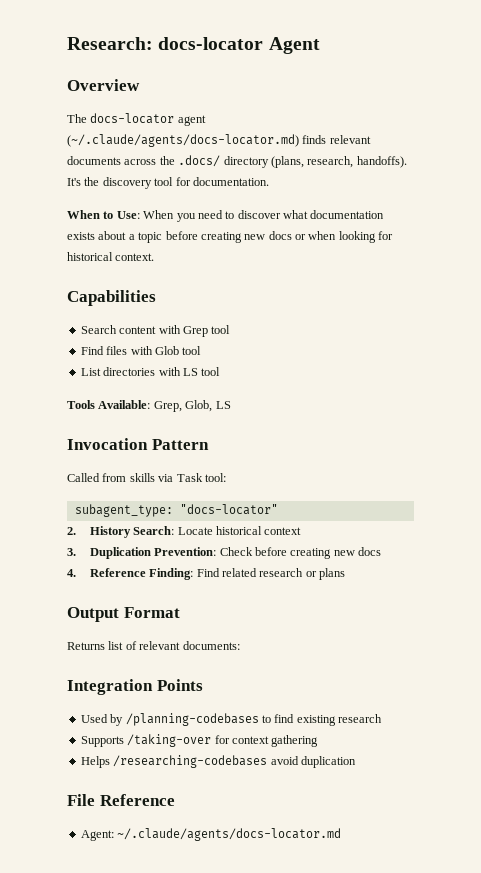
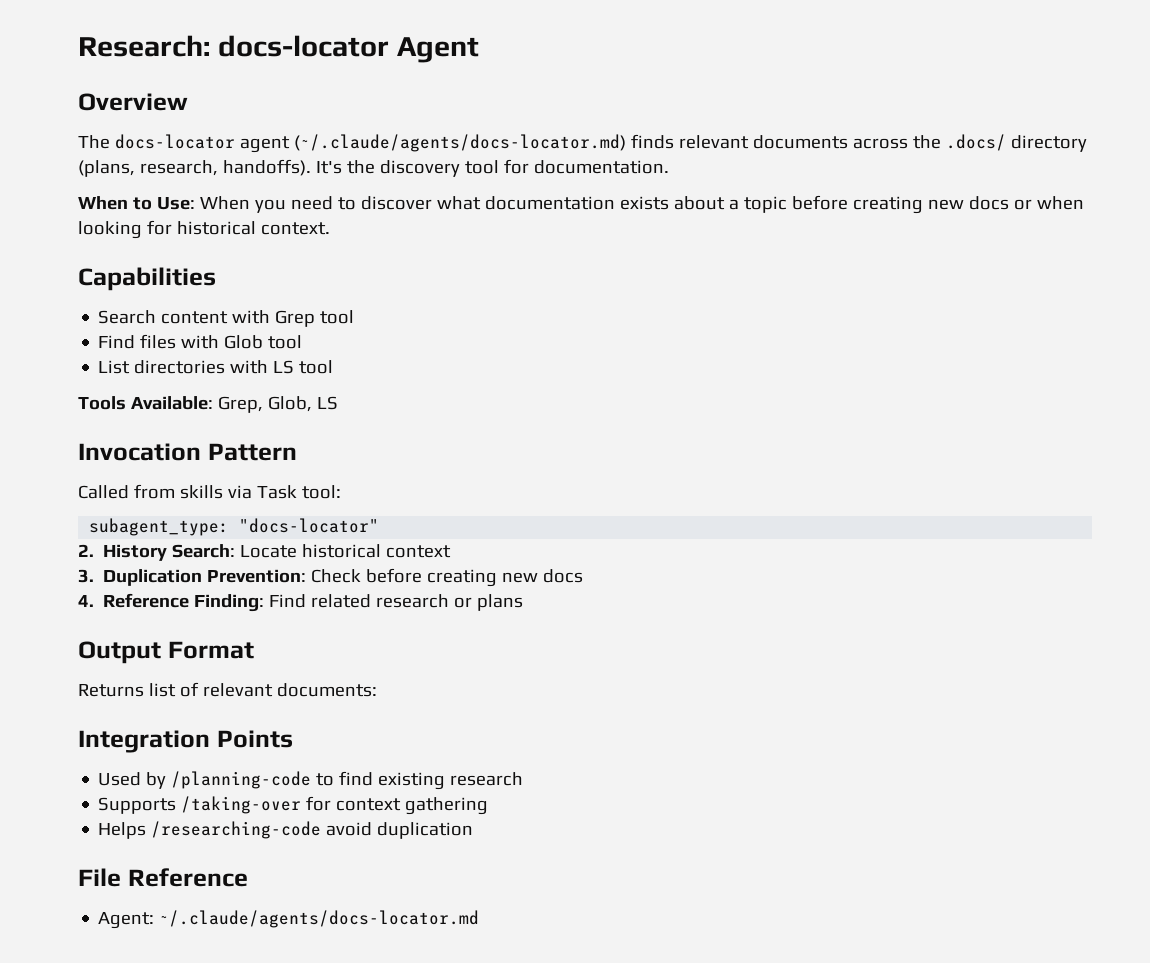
- Used by /planning-codebases to find existing research
+ Used by /planning-code to find existing research
- Helps /researching-codebases avoid duplication
+ Helps /researching-code avoid duplication

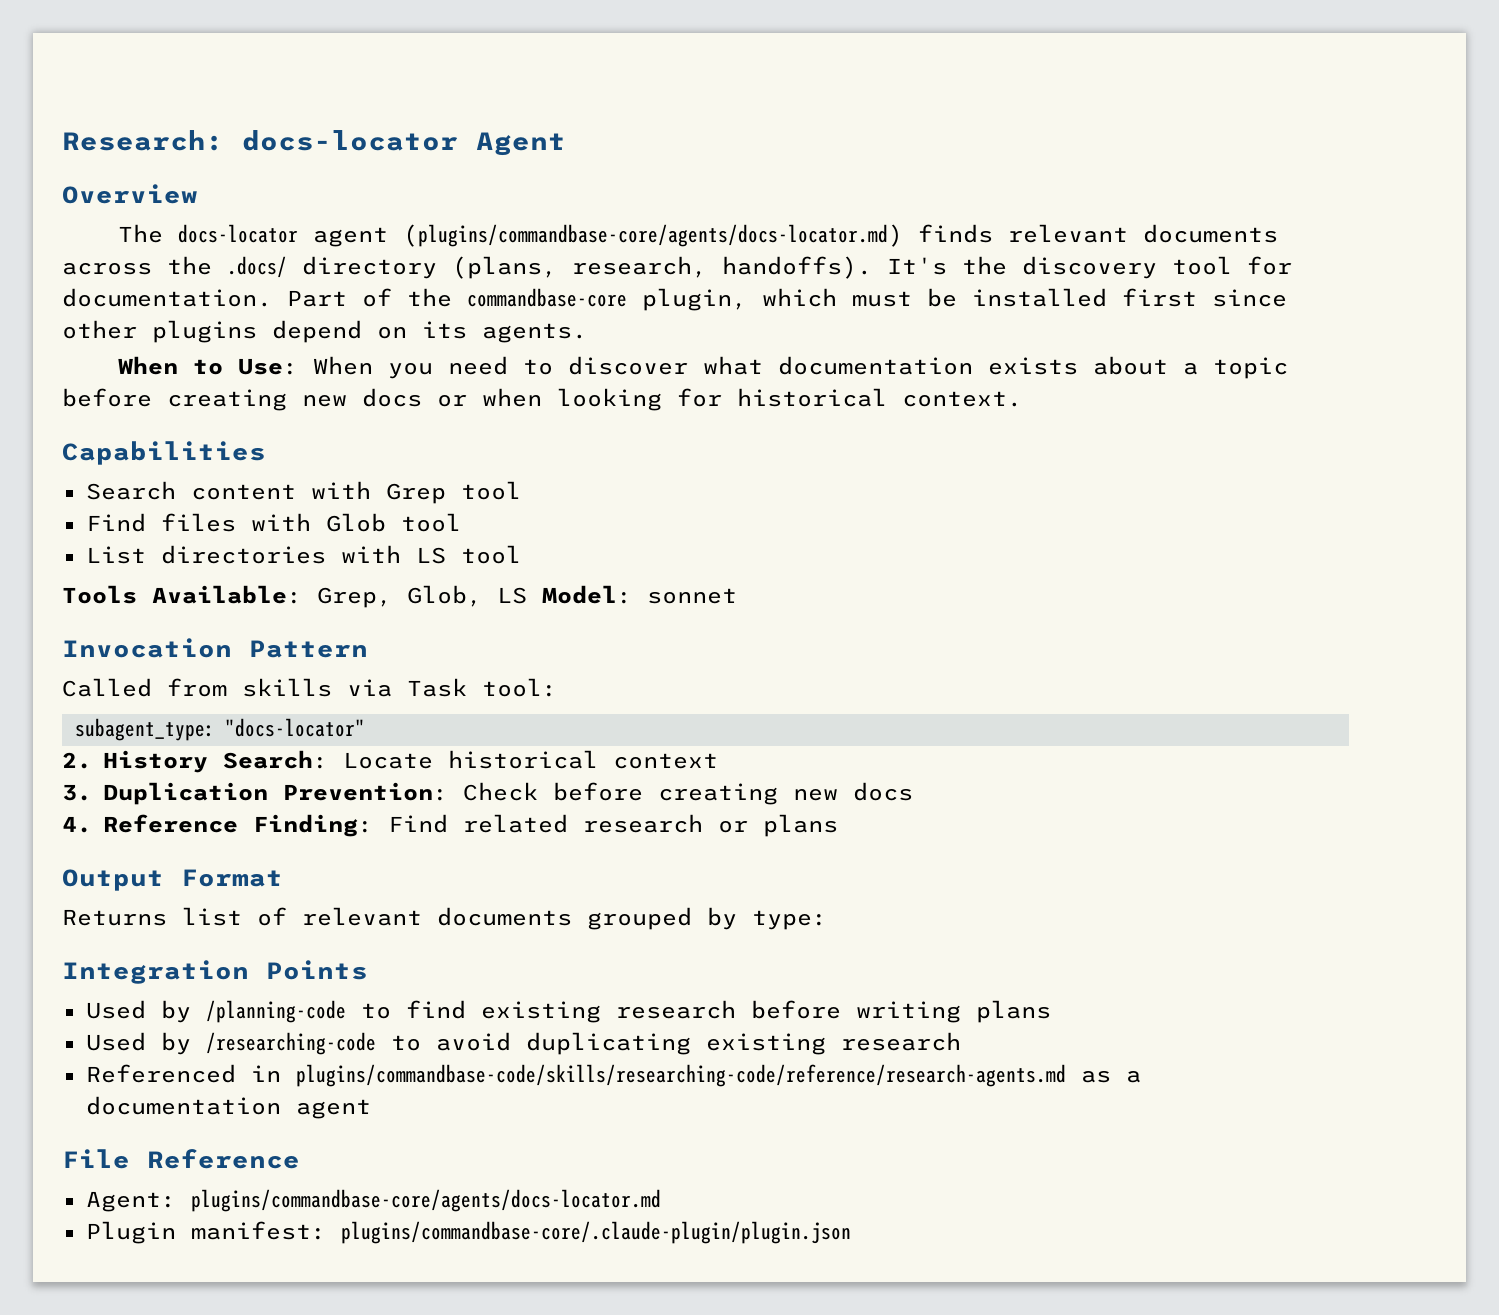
- The docs-locator agent (~/.claude/agents/docs-locator.md) finds relevant documents across the .docs/ directory (plans, research, handoffs).
+ The docs-locator agent (plugins/commandbase-core/agents/docs-locator.md) finds relevant documents across the .docs/ directory (plans, research, handoffs).
+ Part of the commandbase-core plugin, which must be installed first since other plugins depend on its agents.
- Tools Available: Grep, Glob, LS
+ Tools Available: Grep, Glob, LS Model: sonnet
- Returns list of relevant documents:
+ Returns list of relevant documents grouped by type:
- Used by /planning-code to find existing research
- Supports /taking-over for context gathering
- Helps /researching-code avoid duplication
+ Used by /planning-code to find existing research before writing plans
+ Used by /researching-code to avoid duplicating existing research
+ Referenced in plugins/commandbase-code/skills/researching-code/reference/research-agents.md as a documentation agent
- Agent: ~/.claude/agents/docs-locator.md
+ Agent: plugins/commandbase-core/agents/docs-locator.md
+ Plugin manifest: plugins/commandbase-core/.claude-plugin/plugin.json

